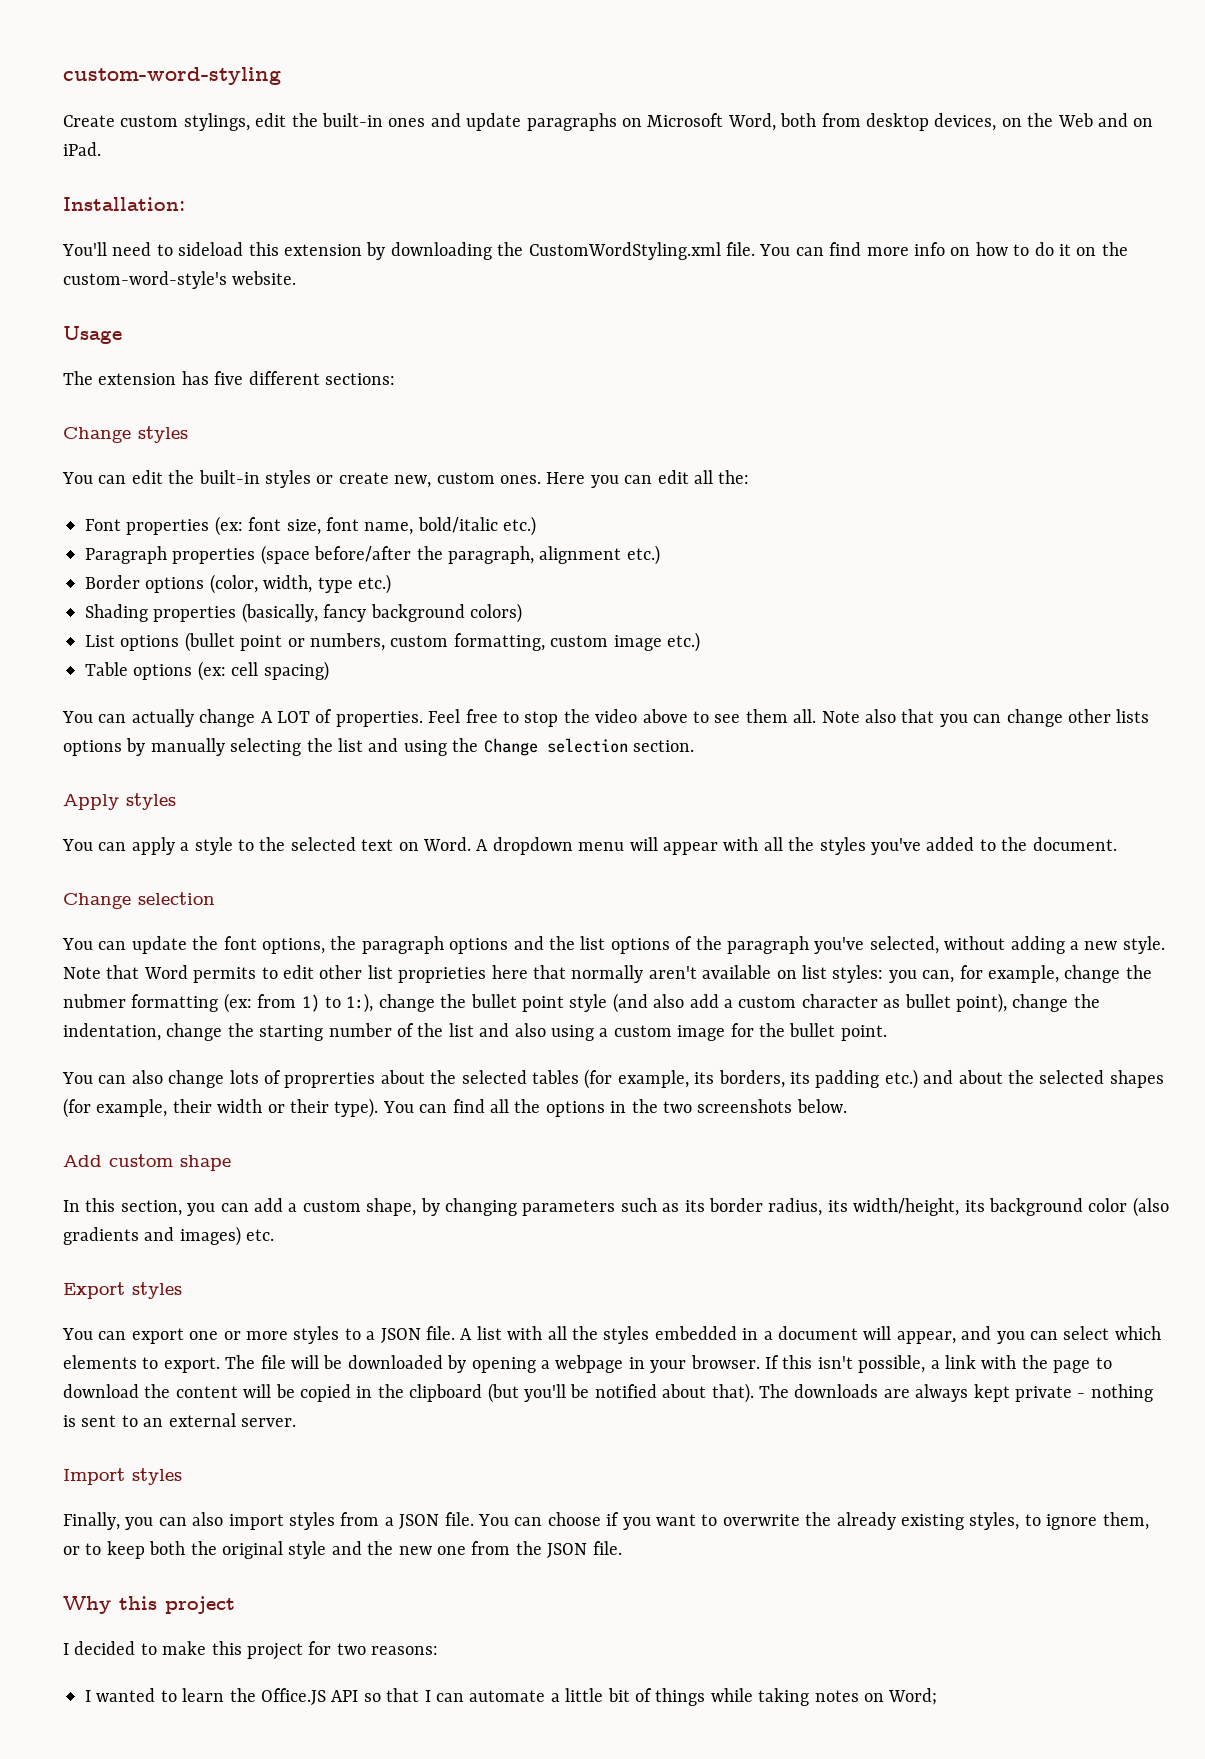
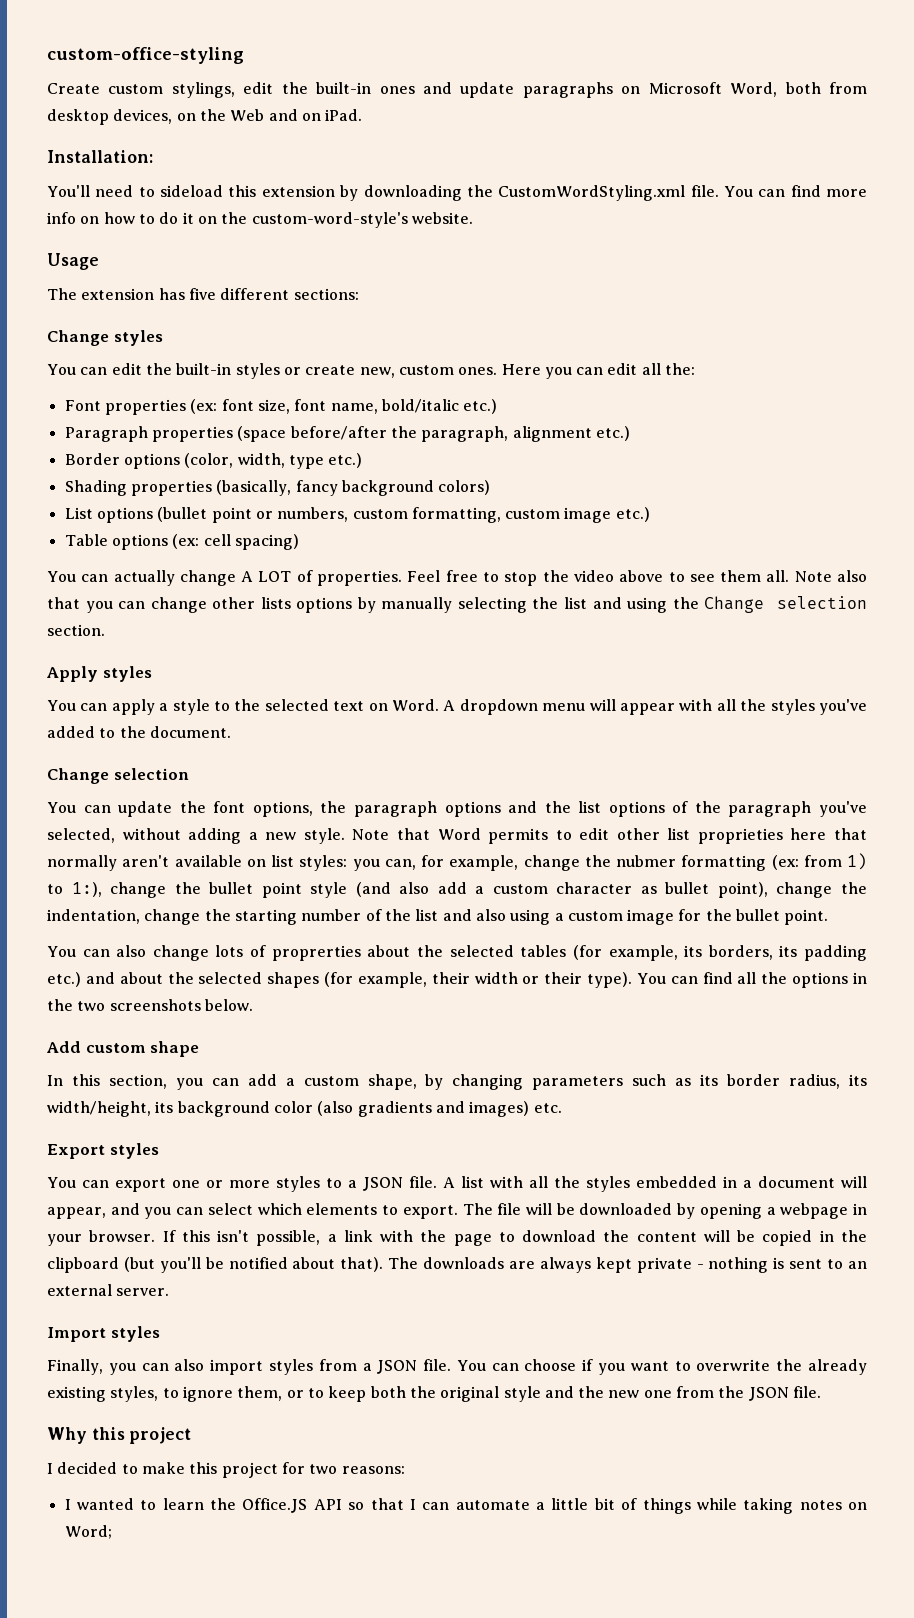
- custom-word-styling
+ custom-office-styling

